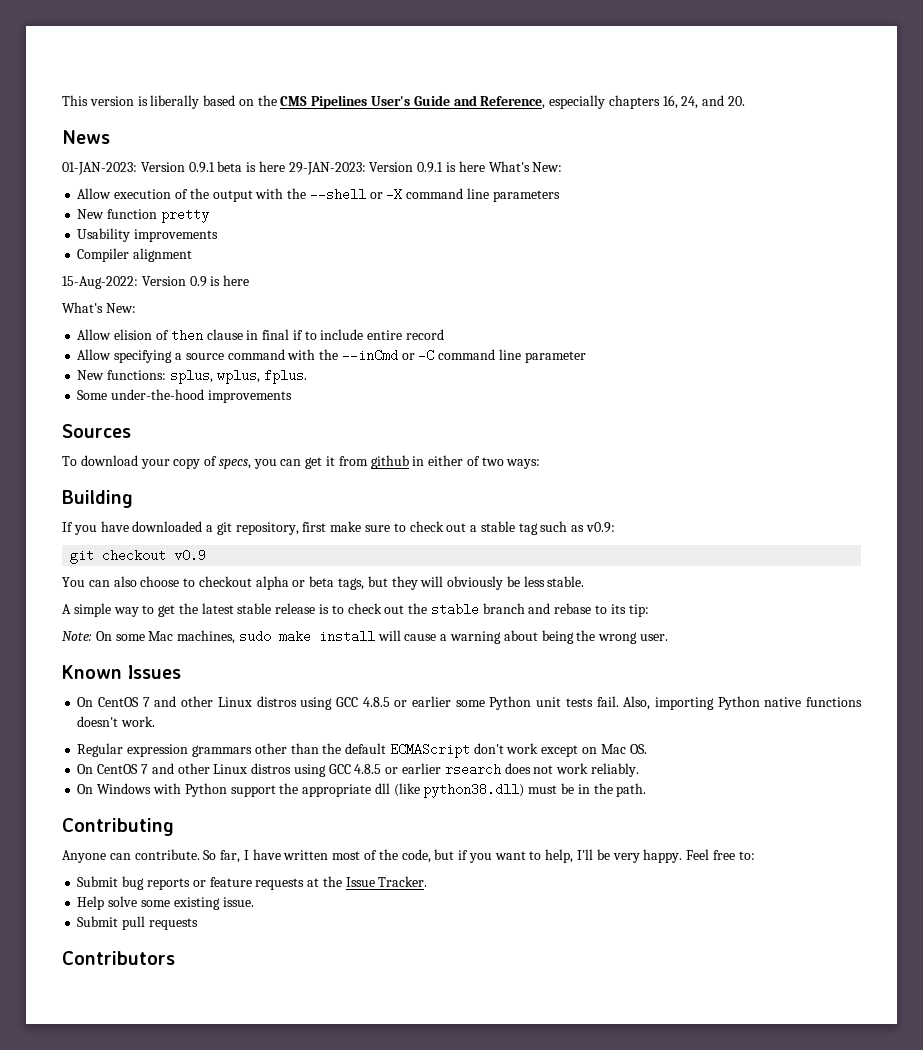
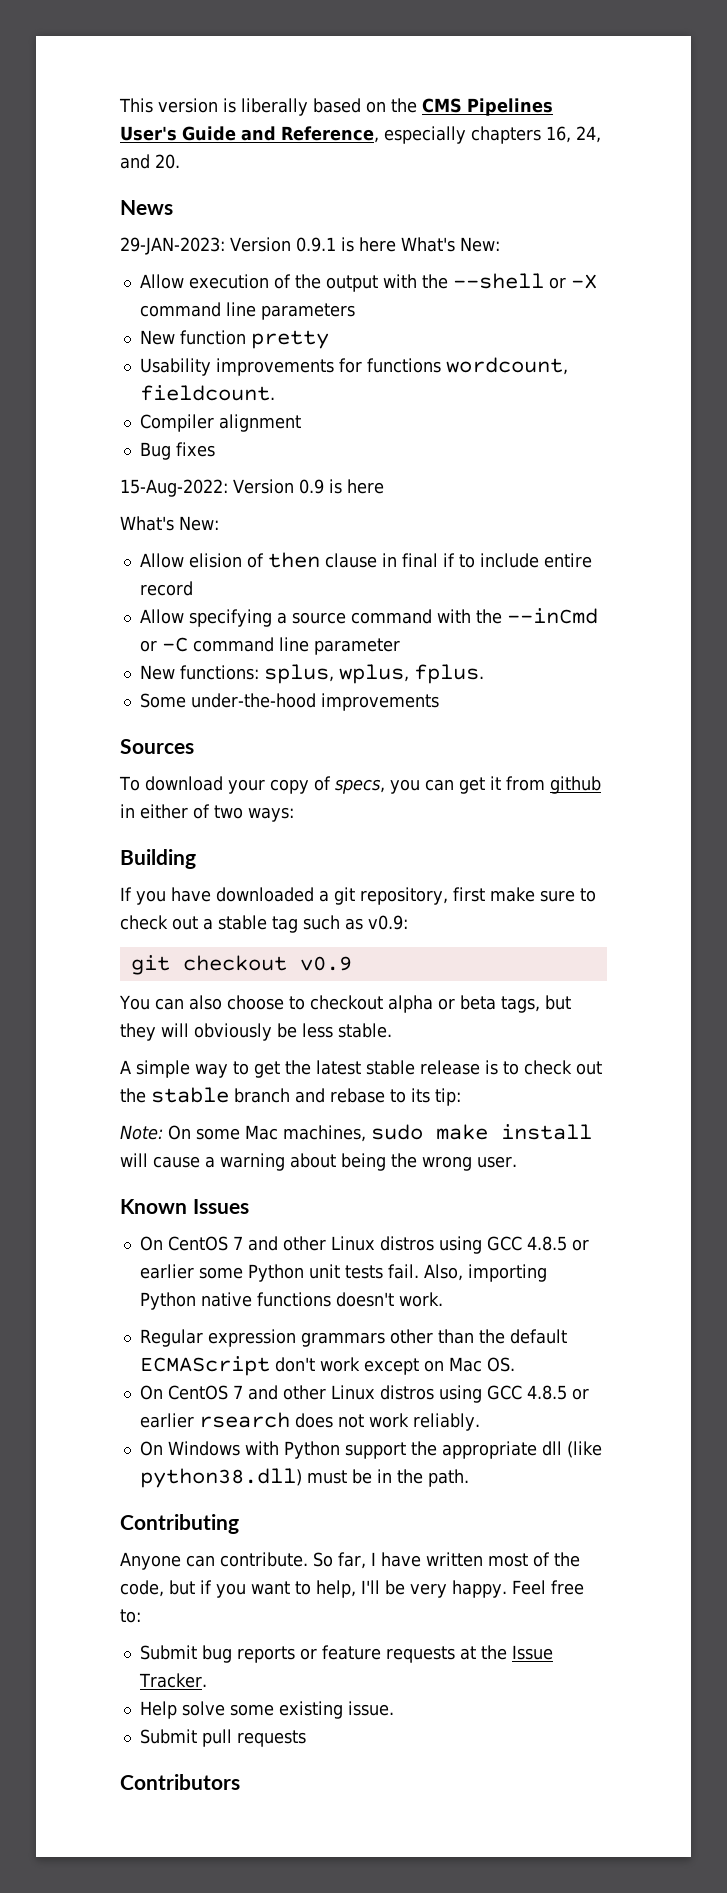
- 01-JAN-2023: Version 0.9.1 beta is here 29-JAN-2023: Version 0.9.1 is here What's New:
+ 29-JAN-2023: Version 0.9.1 is here What's New:
- Usability improvements
+ Usability improvements for functions wordcount, fieldcount.
+ Bug fixes

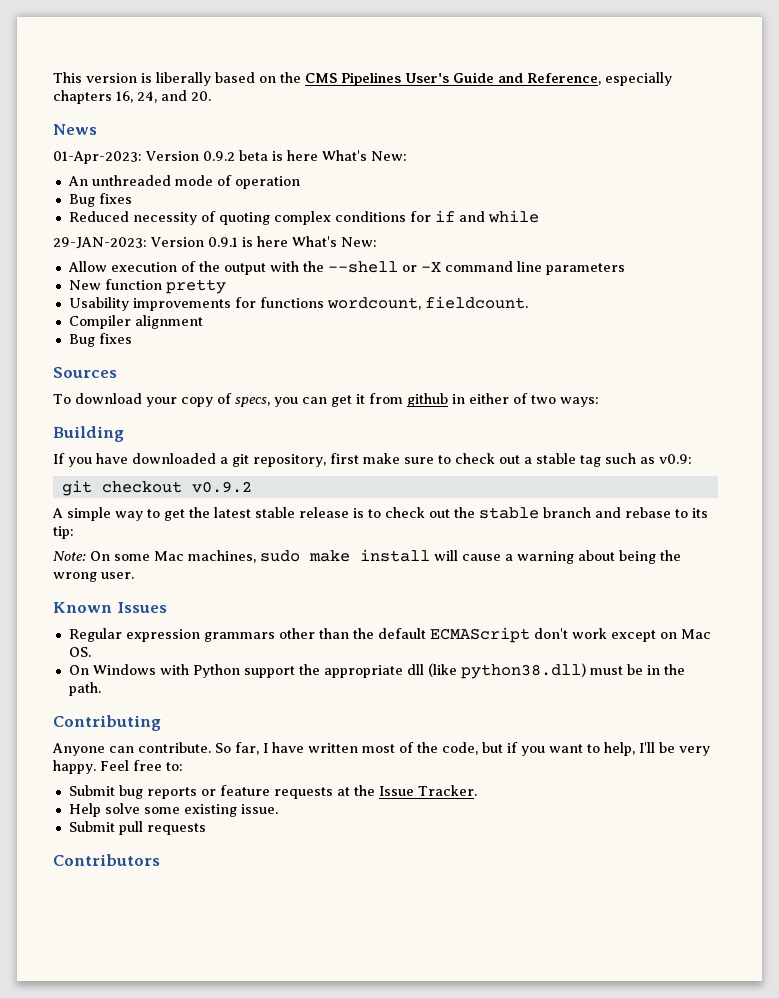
+ 01-Apr-2023: Version 0.9.2 beta is here What's New:
+ An unthreaded mode of operation
+ Bug fixes
+ Reduced necessity of quoting complex conditions for if and while
- 15-Aug-2022: Version 0.9 is here
- What's New:
- Allow elision of then clause in final if to include entire record
- Allow specifying a source command with the --inCmd or -C command line parameter
- New functions: splus, wplus, fplus.
- Some under-the-hood improvements
- git checkout v0.9
- You can also choose to checkout alpha or beta tags, but they will obviously be less stable.
+ git checkout v0.9.2
- On CentOS 7 and other Linux distros using GCC 4.8.5 or earlier some Python unit tests fail. Also, importing Python native functions doesn't work.
- On CentOS 7 and other Linux distros using GCC 4.8.5 or earlier rsearch does not work reliably.

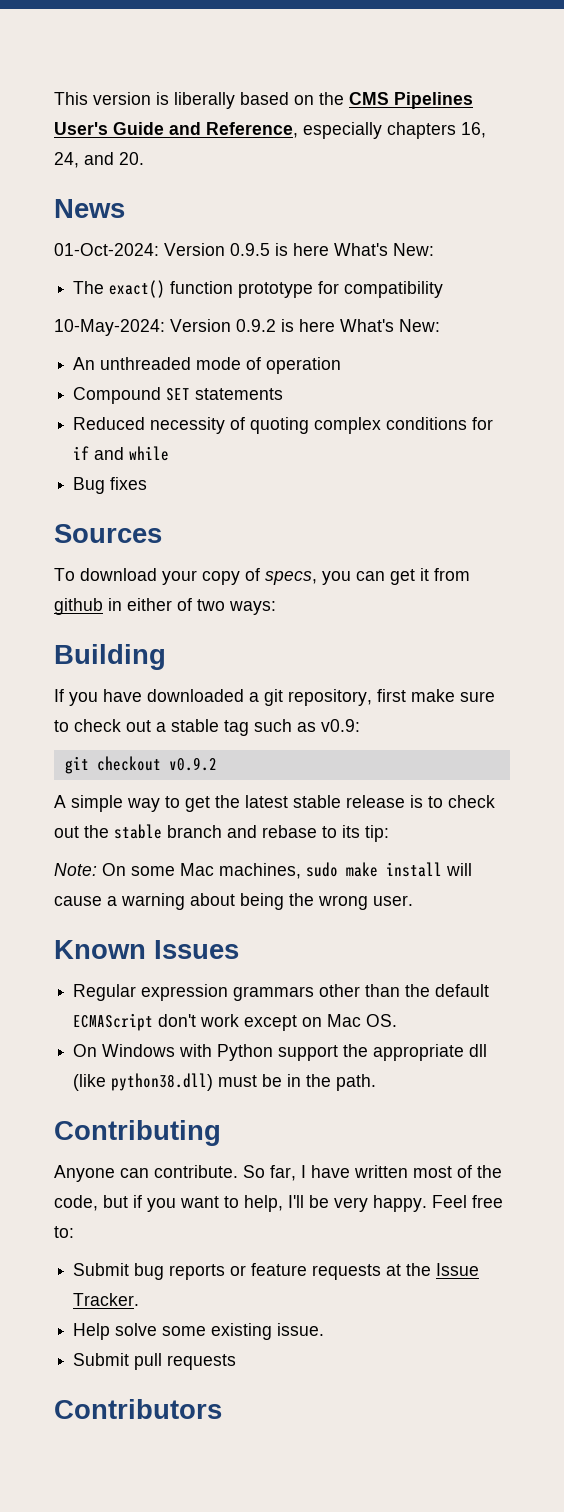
- 01-Apr-2023: Version 0.9.2 beta is here What's New:
+ 01-Oct-2024: Version 0.9.5 is here What's New:
+ The exact() function prototype for compatibility
+ 10-May-2024: Version 0.9.2 is here What's New:
  An unthreaded mode of operation
- Bug fixes
+ Compound SET statements
- 29-JAN-2023: Version 0.9.1 is here What's New:
- Allow execution of the output with the --shell or -X command line parameters
- New function pretty
- Usability improvements for functions wordcount, fieldcount.
- Compiler alignment

